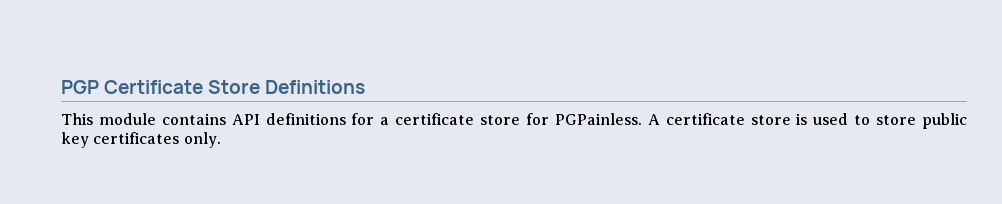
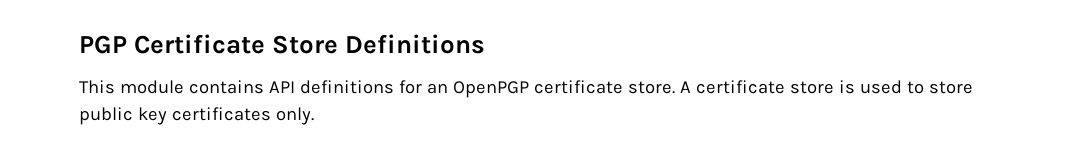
- This module contains API definitions for a certificate store for PGPainless.
+ This module contains API definitions for an OpenPGP certificate store.

